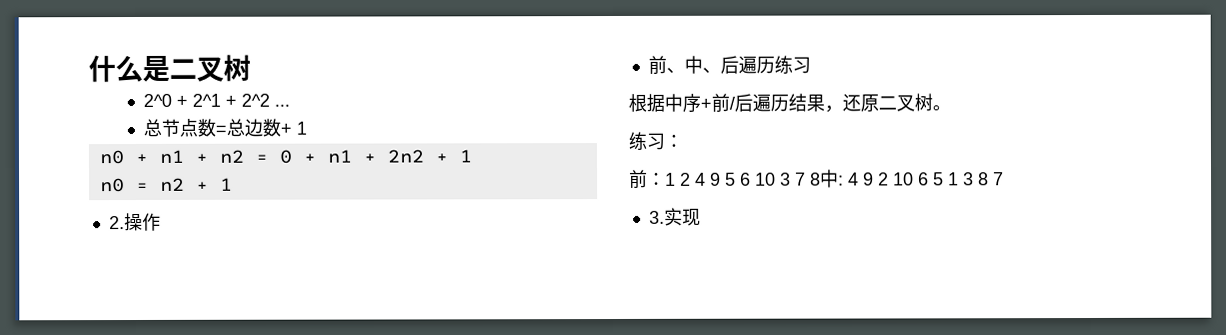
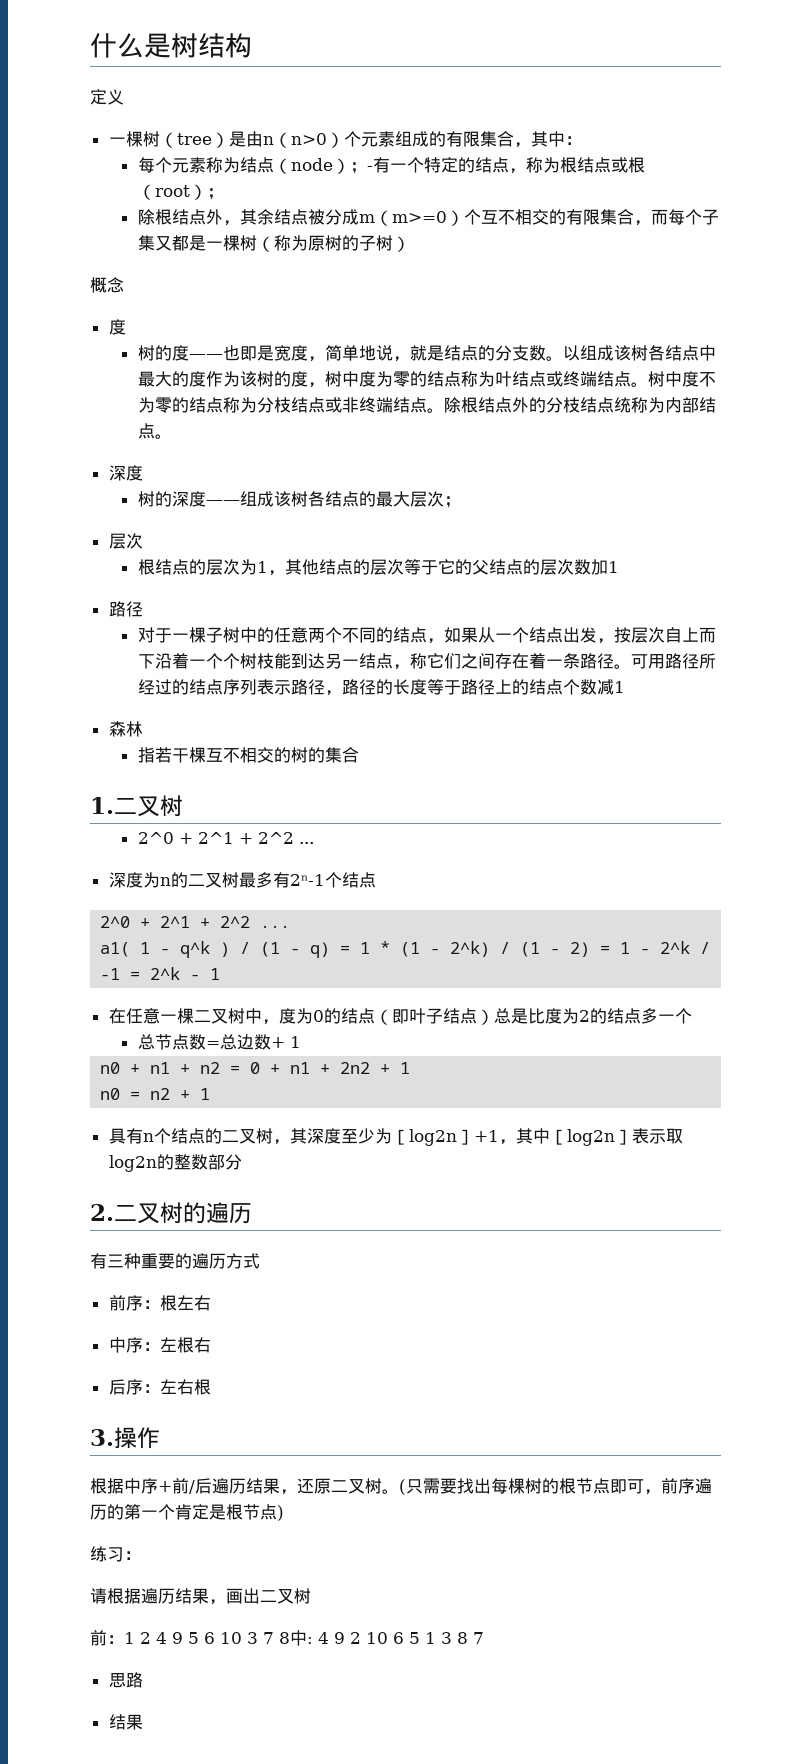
- 什么是二叉树
+ 什么是树结构
+ 定义
+ 一棵树（tree）是由n（n>0）个元素组成的有限集合，其中：
+ 每个元素称为结点（node）；-有一个特定的结点，称为根结点或根（root）；
+ 除根结点外，其余结点被分成m（m>=0）个互不相交的有限集合，而每个子集又都是一棵树（称为原树的子树）
+ 概念
+ 度
+ 树的度——也即是宽度，简单地说，就是结点的分支数。以组成该树各结点中最大的度作为该树的度，树中度为零的结点称为叶结点或终端结点。树中度不为零的结点称为分枝结点或非终端结点。除根结点外的分枝结点统称为内部结点。
+ 深度
+ 树的深度——组成该树各结点的最大层次；
+ 层次
+ 根结点的层次为1，其他结点的层次等于它的父结点的层次数加1
+ 路径
+ 对于一棵子树中的任意两个不同的结点，如果从一个结点出发，按层次自上而下沿着一个个树枝能到达另一结点，称它们之间存在着一条路径。可用路径所经过的结点序列表示路径，路径的长度等于路径上的结点个数减1
+ 森林
+ 指若干棵互不相交的树的集合
+ 1.二叉树
+ 深度为n的二叉树最多有2ⁿ-1个结点
+ 2^0 + 2^1 + 2^2 ...
+ a1( 1 - q^k ) / (1 - q) = 1 * (1 - 2^k) / (1 - 2) = 1 - 2^k / -1 = 2^k - 1
+ 在任意一棵二叉树中，度为0的结点（即叶子结点）总是比度为2的结点多一个
- 2.操作
- 前、中、后遍历练习
+ 具有n个结点的二叉树，其深度至少为［log2n］+1，其中［log2n］表示取log2n的整数部分
+ 2.二叉树的遍历
+ 有三种重要的遍历方式
+ 前序：根左右
+ 中序：左根右
+ 后序：左右根
+ 3.操作
- 根据中序+前/后遍历结果，还原二叉树。
+ 根据中序+前/后遍历结果，还原二叉树。(只需要找出每棵树的根节点即可，前序遍历的第一个肯定是根节点)
  练习：
+ 请根据遍历结果，画出二叉树
- 3.实现
+ 思路
+ 结果

